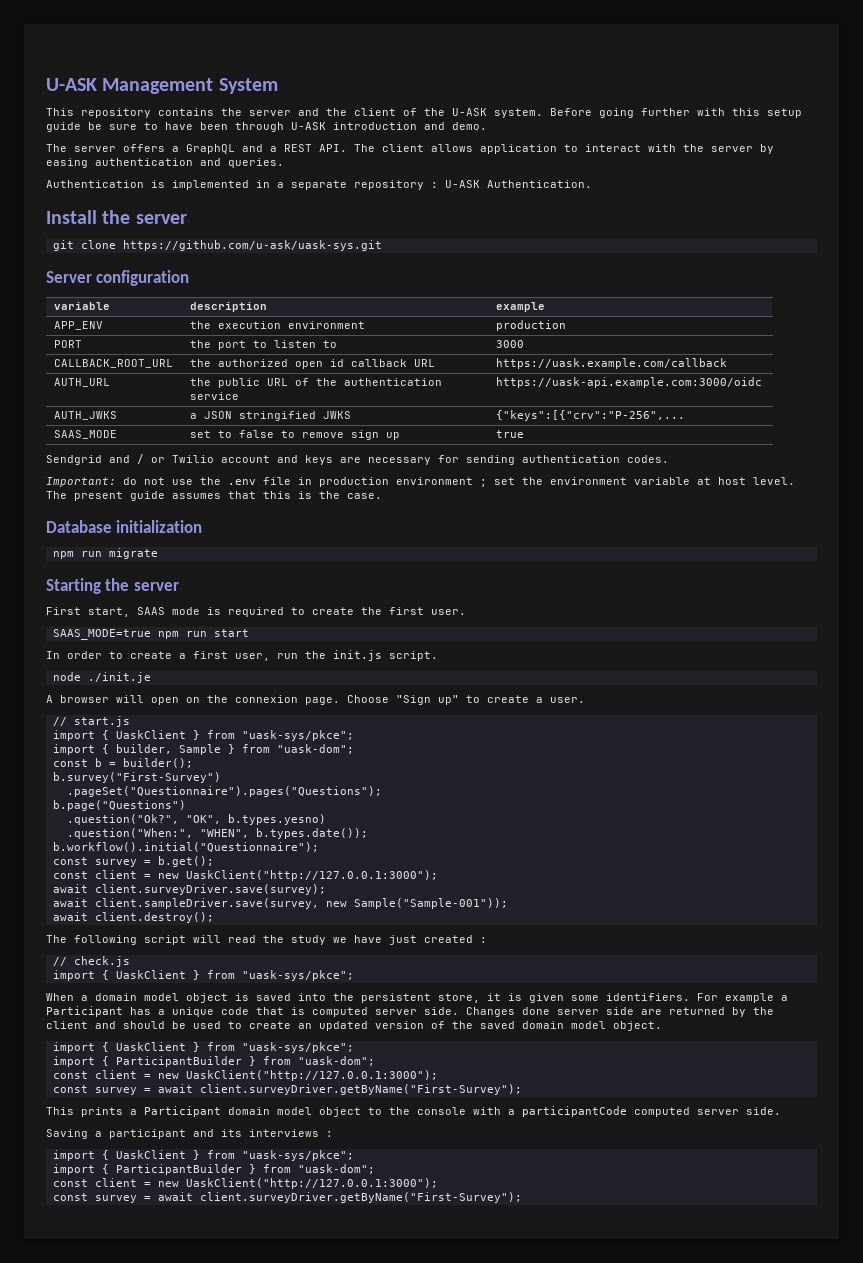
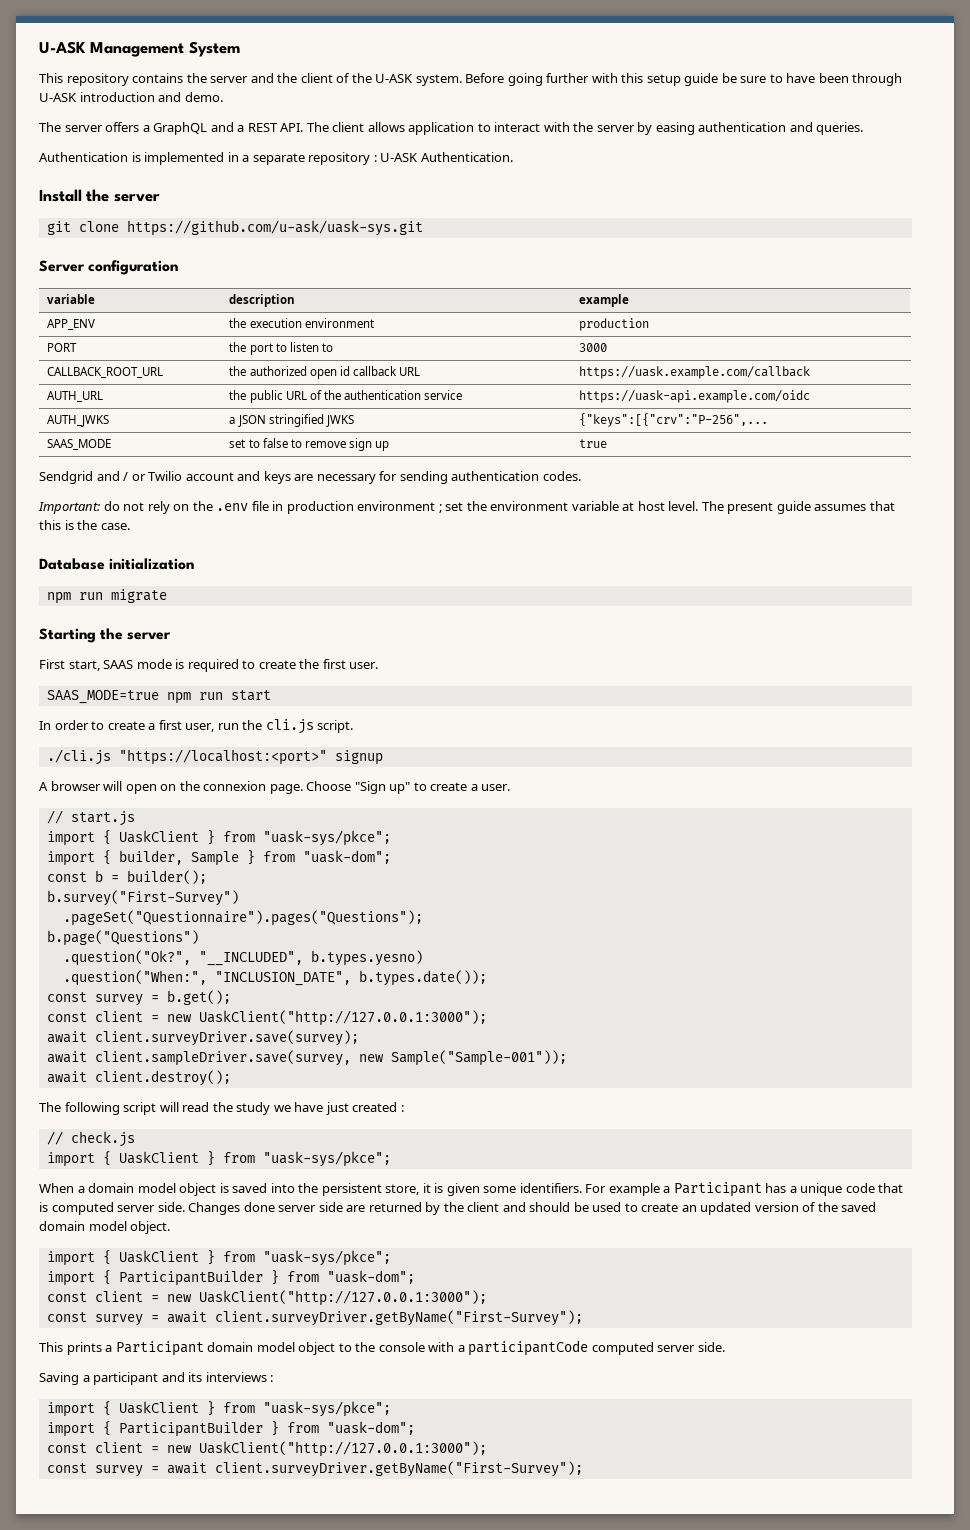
- AUTH_URL | the public URL of the authentication service | https://uask-api.example.com:3000/oidc
+ AUTH_URL | the public URL of the authentication service | https://uask-api.example.com/oidc
- Important: do not use the .env file in production environment ; set the environment variable at host level.
+ Important: do not rely on the .env file in production environment ; set the environment variable at host level.
- In order to create a first user, run the init.js script.
+ In order to create a first user, run the cli.js script.
- node ./init.je
+ ./cli.js "https://localhost:<port>" signup
- .question("Ok?", "OK", b.types.yesno)
+ .question("Ok?", "__INCLUDED", b.types.yesno)
- .question("When:", "WHEN", b.types.date());
+ .question("When:", "INCLUSION_DATE", b.types.date());
- b.workflow().initial("Questionnaire");

